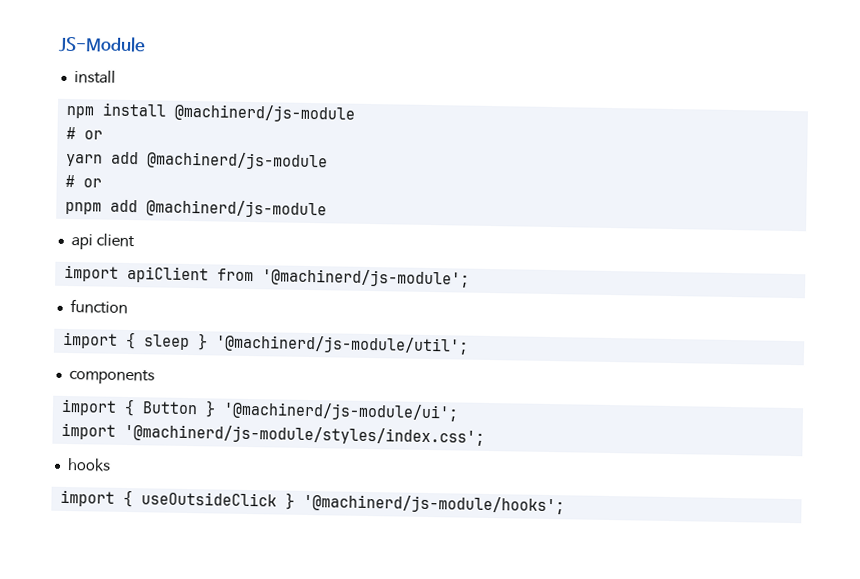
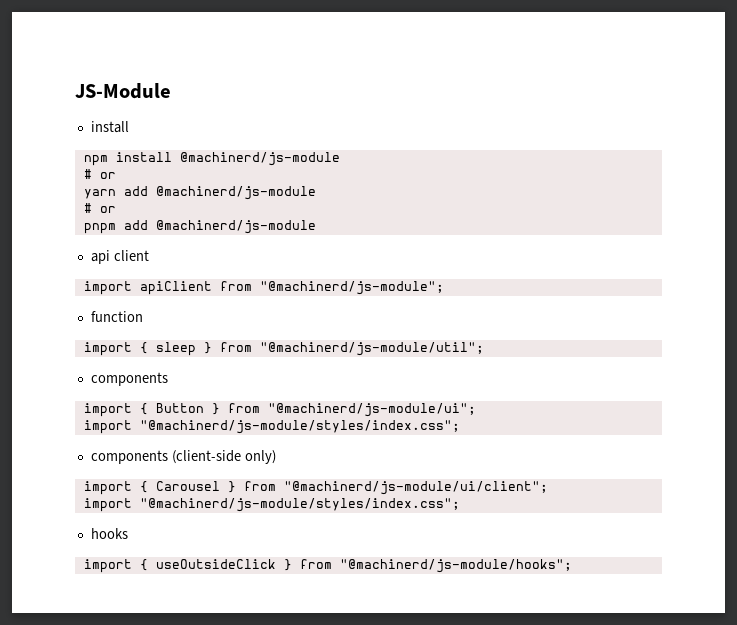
- import apiClient from '@machinerd/js-module';
+ import apiClient from "@machinerd/js-module";
- import { sleep } '@machinerd/js-module/util';
+ import { sleep } from "@machinerd/js-module/util";
- import { Button } '@machinerd/js-module/ui';
- import '@machinerd/js-module/styles/index.css';
+ import { Button } from "@machinerd/js-module/ui";
+ import "@machinerd/js-module/styles/index.css";
+ components (client-side only)
+ import { Carousel } from "@machinerd/js-module/ui/client";
+ import "@machinerd/js-module/styles/index.css";
- import { useOutsideClick } '@machinerd/js-module/hooks';
+ import { useOutsideClick } from "@machinerd/js-module/hooks";

